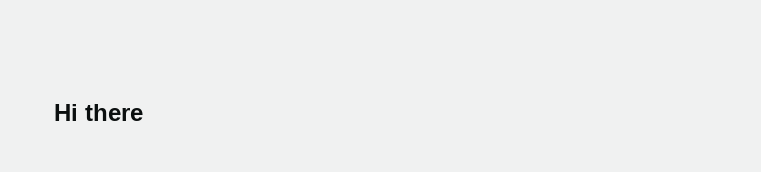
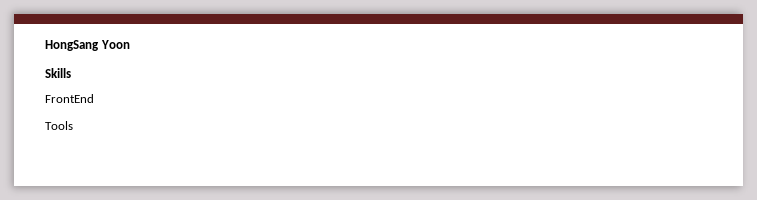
- Hi there
+ HongSang Yoon
+ Skills
+ FrontEnd
+ Tools

